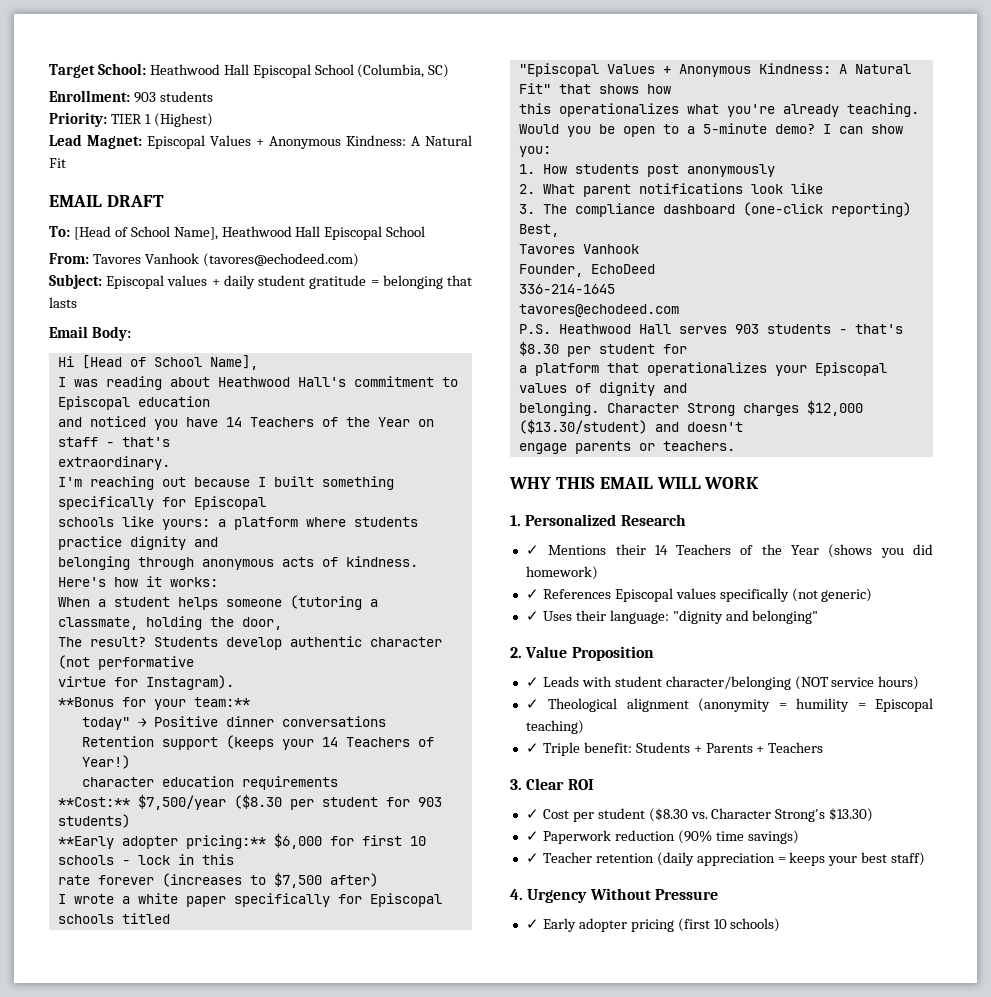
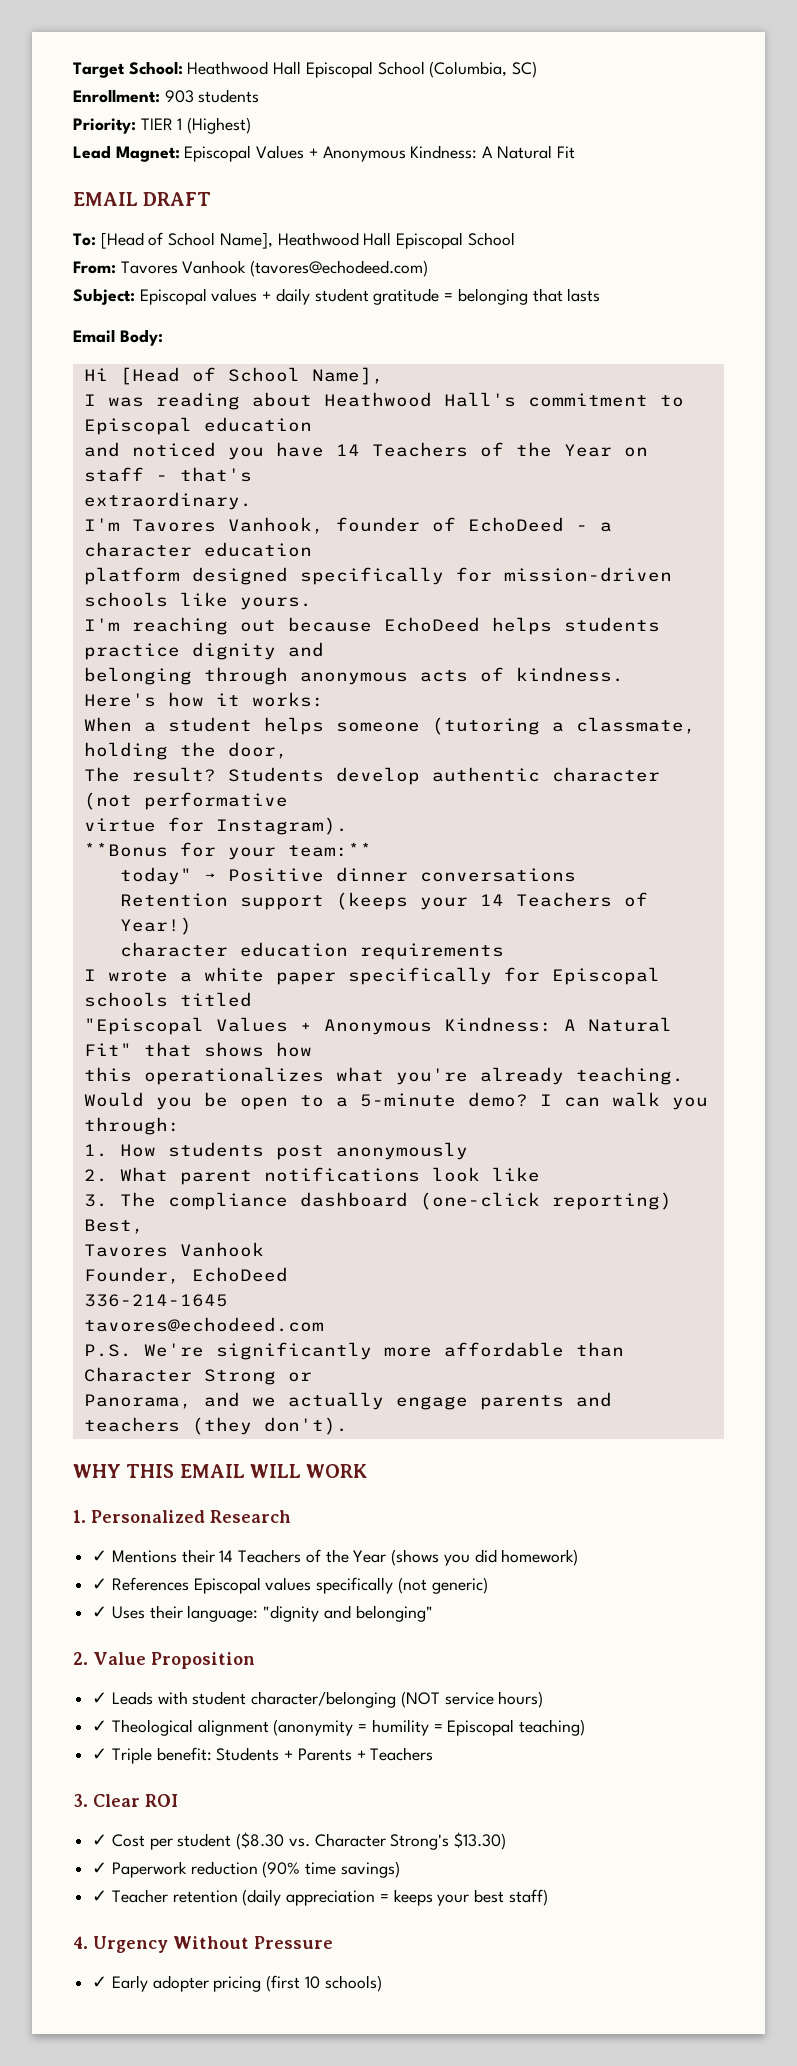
- I'm reaching out because I built something specifically for Episcopal
- schools like yours: a platform where students practice dignity and
+ I'm Tavores Vanhook, founder of EchoDeed - a character education
+ platform designed specifically for mission-driven schools like yours.
+ I'm reaching out because EchoDeed helps students practice dignity and
- **Cost:** $7,500/year ($8.30 per student for 903 students)
- **Early adopter pricing:** $6,000 for first 10 schools - lock in this
- rate forever (increases to $7,500 after)
- I can show you:
+ I can walk you through:
- P.S. Heathwood Hall serves 903 students - that's $8.30 per student for
- a platform that operationalizes your Episcopal values of dignity and
- belonging. Character Strong charges $12,000 ($13.30/student) and doesn't
- engage parents or teachers.
+ P.S. We're significantly more affordable than Character Strong or
+ Panorama, and we actually engage parents and teachers (they don't).

